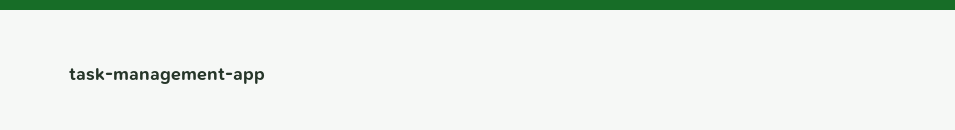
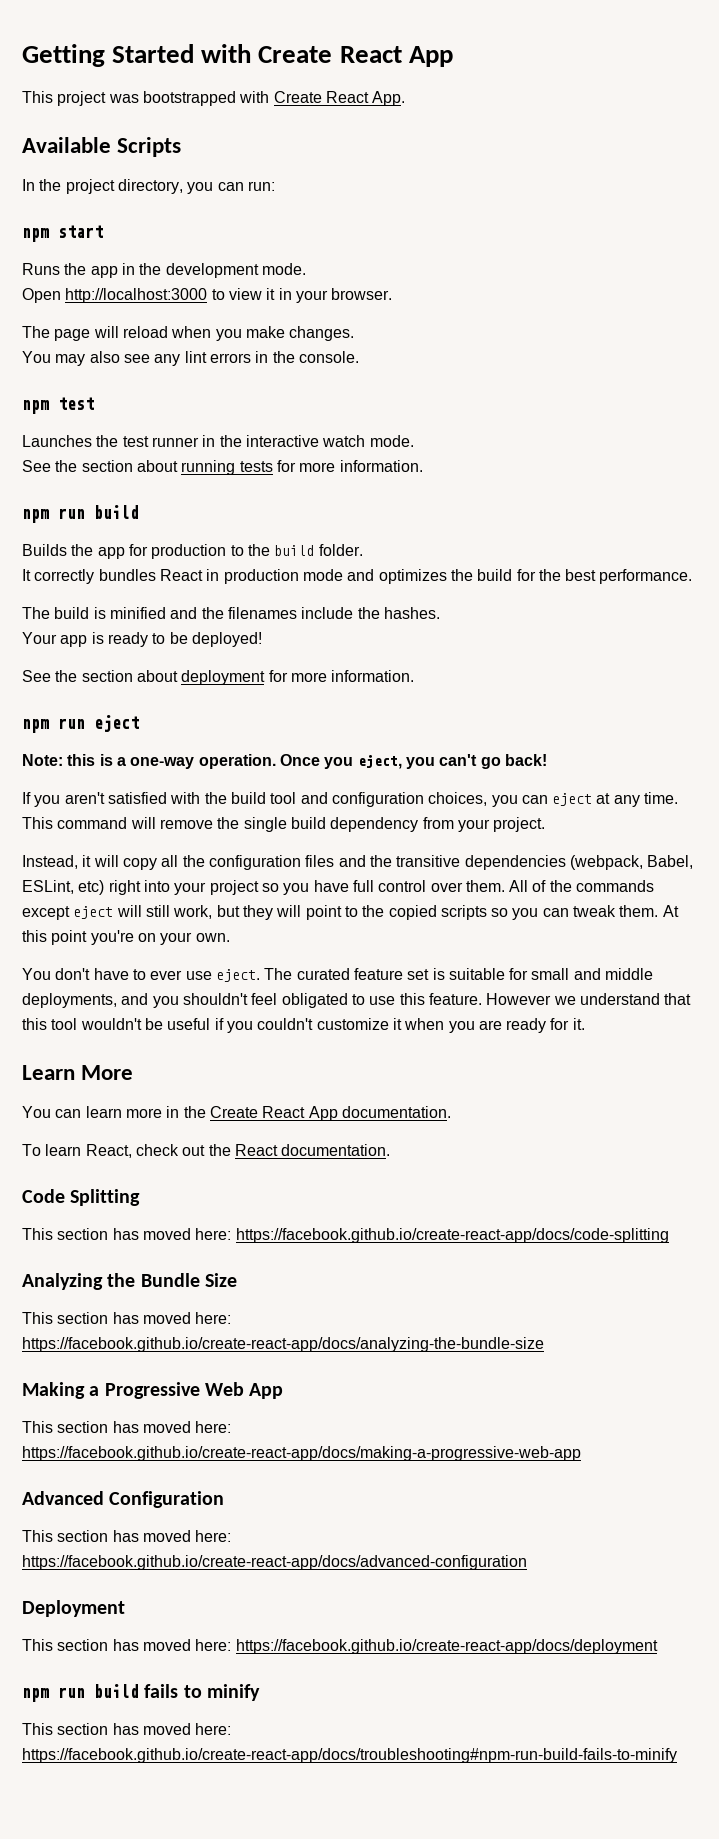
- task-management-app
+ Getting Started with Create React App
+ This project was bootstrapped with Create React App.
+ Available Scripts
+ In the project directory, you can run:
+ npm start
+ Runs the app in the development mode.
+ Open http://localhost:3000 to view it in your browser.
+ The page will reload when you make changes.
+ You may also see any lint errors in the console.
+ npm test
+ Launches the test runner in the interactive watch mode.
+ See the section about running tests for more information.
+ npm run build
+ Builds the app for production to the build folder.
+ It correctly bundles React in production mode and optimizes the build for the best performance.
+ The build is minified and the filenames include the hashes.
+ Your app is ready to be deployed!
+ See the section about deployment for more information.
+ npm run eject
+ Note: this is a one-way operation. Once you eject, you can't go back!
+ If you aren't satisfied with the build tool and configuration choices, you can eject at any time. This command will remove the single build dependency from your project.
+ Instead, it will copy all the configuration files and the transitive dependencies (webpack, Babel, ESLint, etc) right into your project so you have full control over them. All of the commands except eject will still work, but they will point to the copied scripts so you can tweak them. At this point you're on your own.
+ You don't have to ever use eject. The curated feature set is suitable for small and middle deployments, and you shouldn't feel obligated to use this feature. However we understand that this tool wouldn't be useful if you couldn't customize it when you are ready for it.
+ Learn More
+ You can learn more in the Create React App documentation.
+ To learn React, check out the React documentation.
+ Code Splitting
+ This section has moved here: https://facebook.github.io/create-react-app/docs/code-splitting
+ Analyzing the Bundle Size
+ This section has moved here: https://facebook.github.io/create-react-app/docs/analyzing-the-bundle-size
+ Making a Progressive Web App
+ This section has moved here: https://facebook.github.io/create-react-app/docs/making-a-progressive-web-app
+ Advanced Configuration
+ This section has moved here: https://facebook.github.io/create-react-app/docs/advanced-configuration
+ Deployment
+ This section has moved here: https://facebook.github.io/create-react-app/docs/deployment
+ npm run build fails to minify
+ This section has moved here: https://facebook.github.io/create-react-app/docs/troubleshooting#npm-run-build-fails-to-minify

